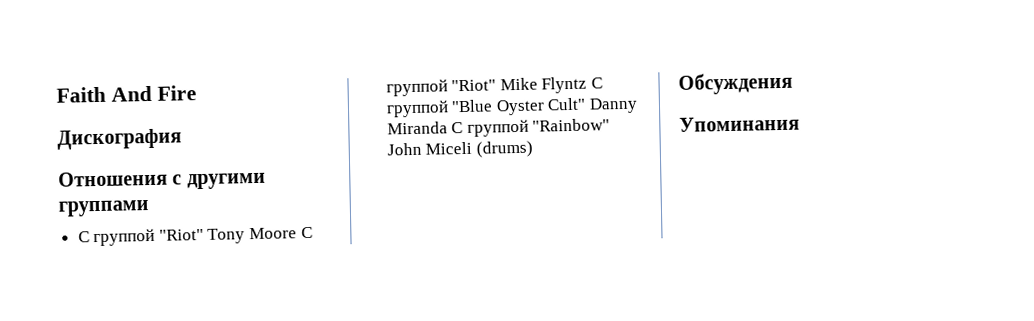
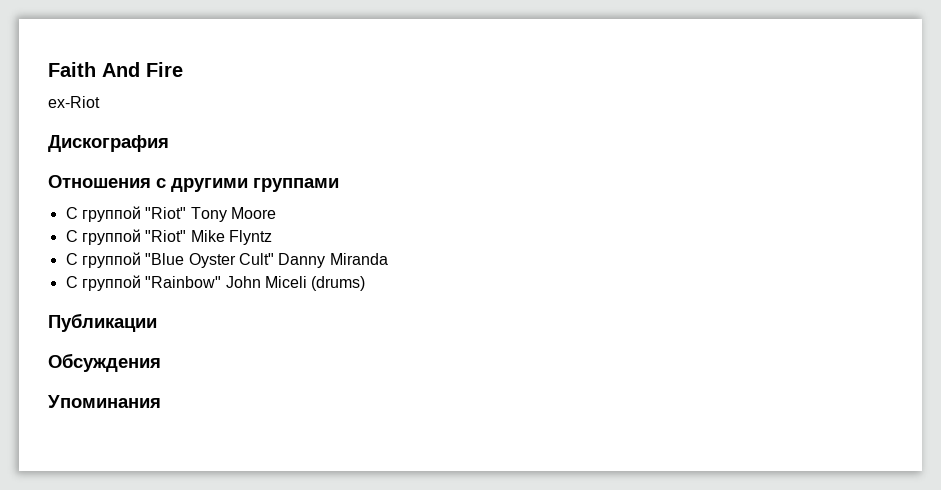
+ ex-Riot
- C группой "Riot" Tony Moore C группой "Riot" Mike Flyntz C группой "Blue Oyster Cult" Danny Miranda C группой "Rainbow" John Miceli (drums)
+ C группой "Riot" Tony Moore
+ C группой "Riot" Mike Flyntz
+ C группой "Blue Oyster Cult" Danny Miranda
+ C группой "Rainbow" John Miceli (drums)
+ Публикации

